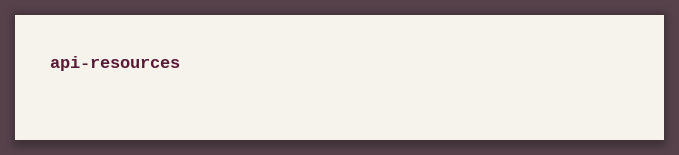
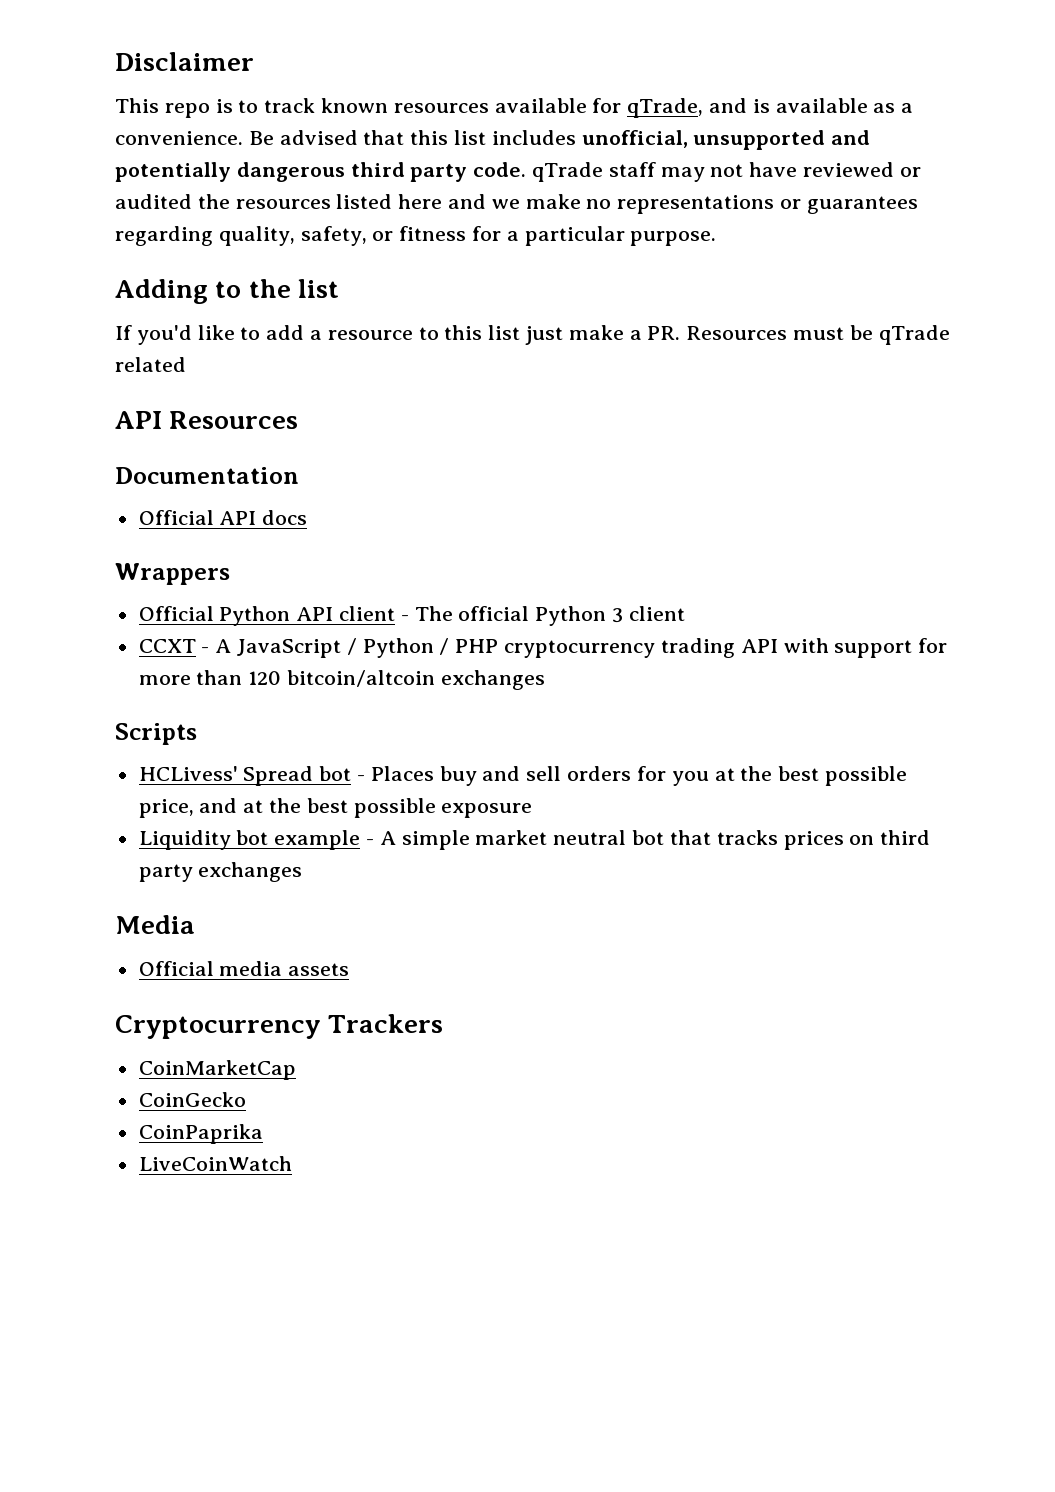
- api-resources
+ Disclaimer
+ This repo is to track known resources available for qTrade, and is available as a convenience. Be advised that this list includes unofficial, unsupported and potentially dangerous third party code. qTrade staff may not have reviewed or audited the resources listed here and we make no representations or guarantees regarding quality, safety, or fitness for a particular purpose.
+ Adding to the list
+ If you'd like to add a resource to this list just make a PR. Resources must be qTrade related
+ API Resources
+ Documentation
+ Official API docs
+ Wrappers
+ Official Python API client - The official Python 3 client
+ CCXT - A JavaScript / Python / PHP cryptocurrency trading API with support for more than 120 bitcoin/altcoin exchanges
+ Scripts
+ HCLivess' Spread bot - Places buy and sell orders for you at the best possible price, and at the best possible exposure
+ Liquidity bot example - A simple market neutral bot that tracks prices on third party exchanges
+ Media
+ Official media assets
+ Cryptocurrency Trackers
+ CoinMarketCap
+ CoinGecko
+ CoinPaprika
+ LiveCoinWatch

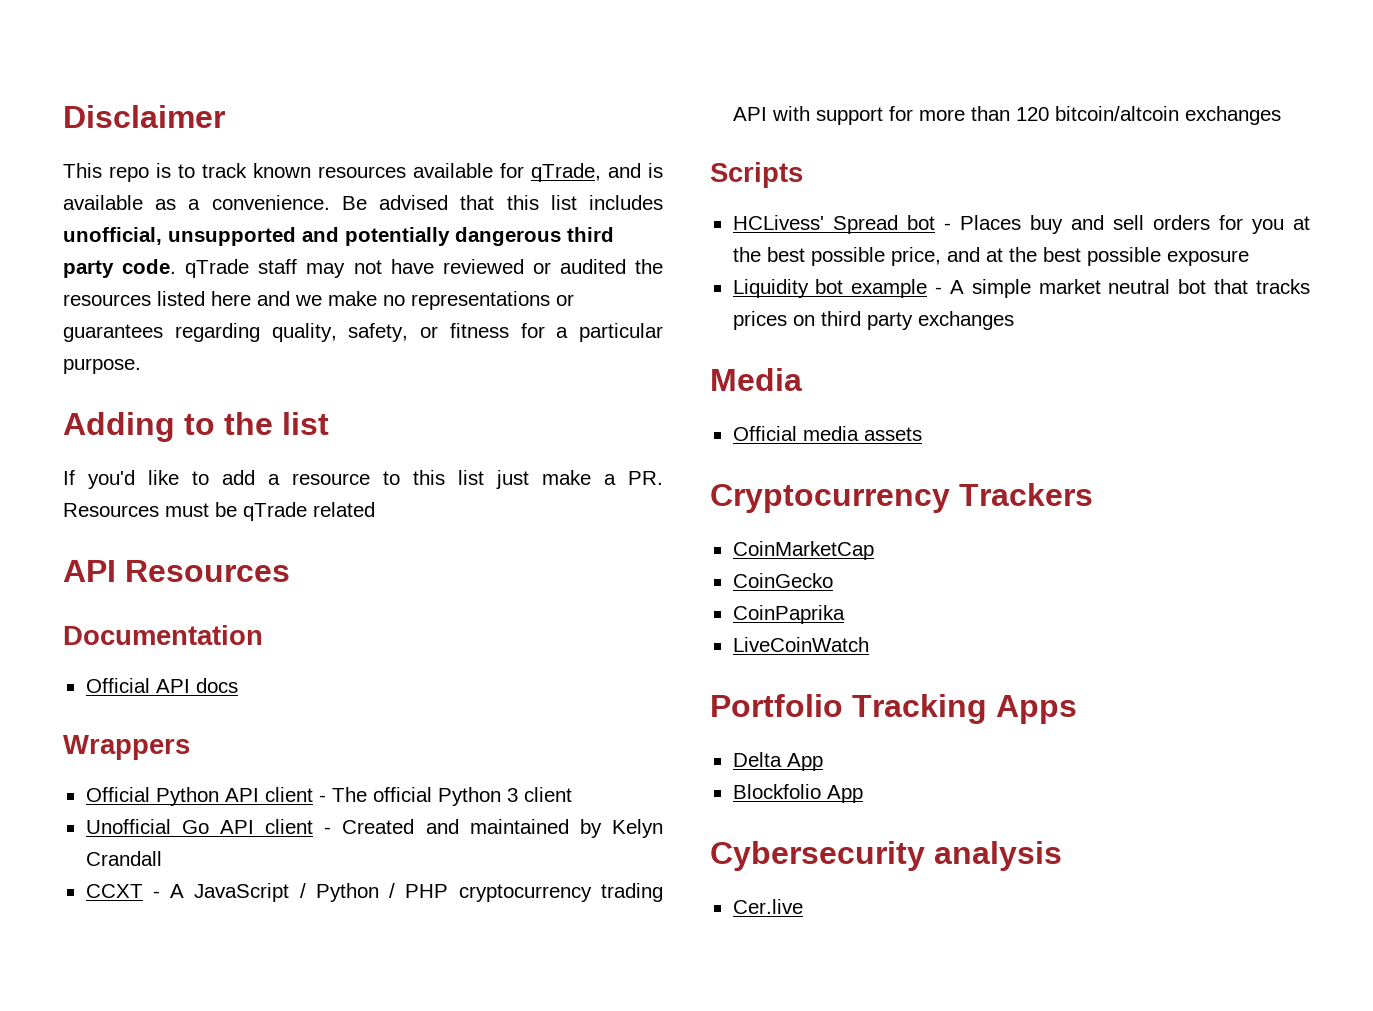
+ Unofficial Go API client - Created and maintained by Kelyn Crandall
+ Portfolio Tracking Apps
+ Delta App
+ Blockfolio App
+ Cybersecurity analysis
+ Cer.live

